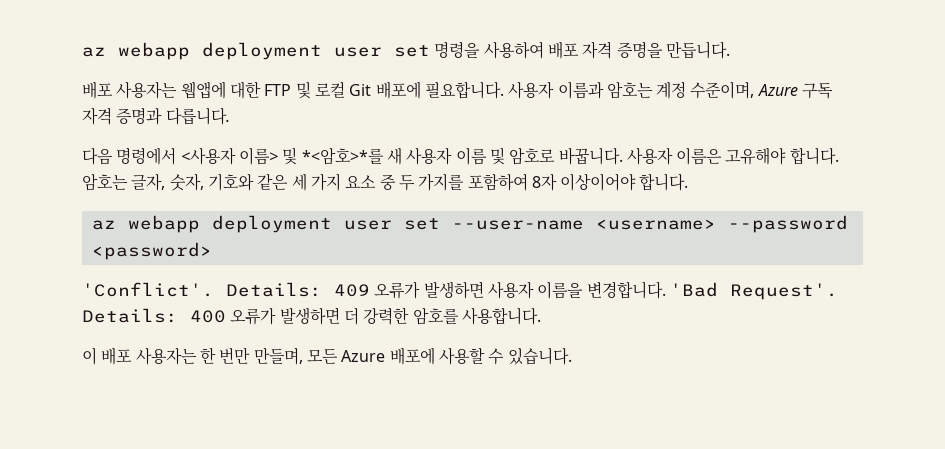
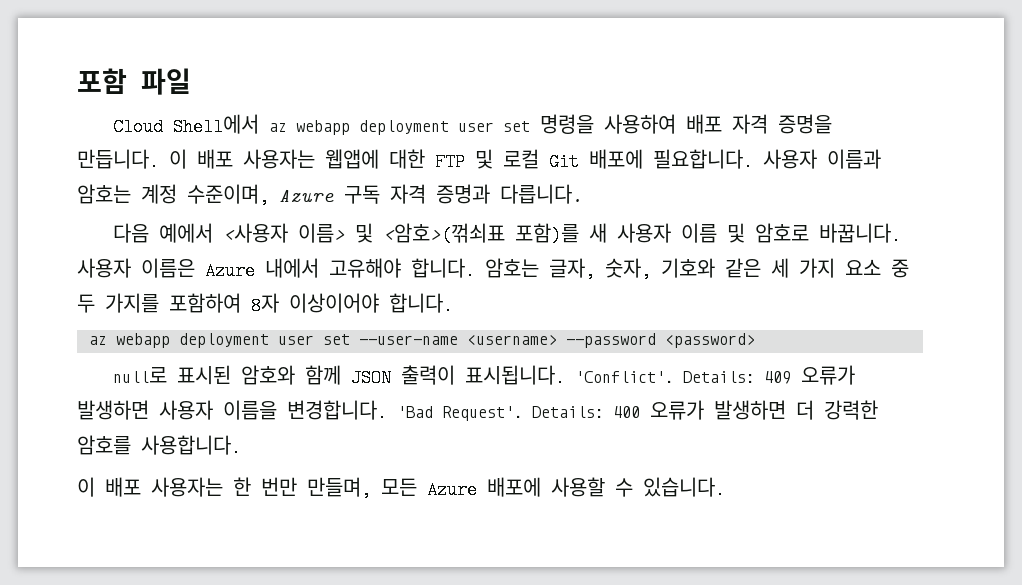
- az webapp deployment user set 명령을 사용하여 배포 자격 증명을 만듭니다.
- 배포 사용자는 웹앱에 대한 FTP 및 로컬 Git 배포에 필요합니다.
+ 포함 파일
+ Cloud Shell에서 az webapp deployment user set 명령을 사용하여 배포 자격 증명을 만듭니다. 이 배포 사용자는 웹앱에 대한 FTP 및 로컬 Git 배포에 필요합니다.
- 다음 명령에서 <사용자 이름> 및 *<암호>*를 새 사용자 이름 및 암호로 바꿉니다.
+ 다음 예에서 <사용자 이름> 및 <암호>(꺾쇠표 포함)를 새 사용자 이름 및 암호로 바꿉니다.
- 사용자 이름은 고유해야 합니다.
+ 사용자 이름은 Azure 내에서 고유해야 합니다.
+ null로 표시된 암호와 함께 JSON 출력이 표시됩니다.

